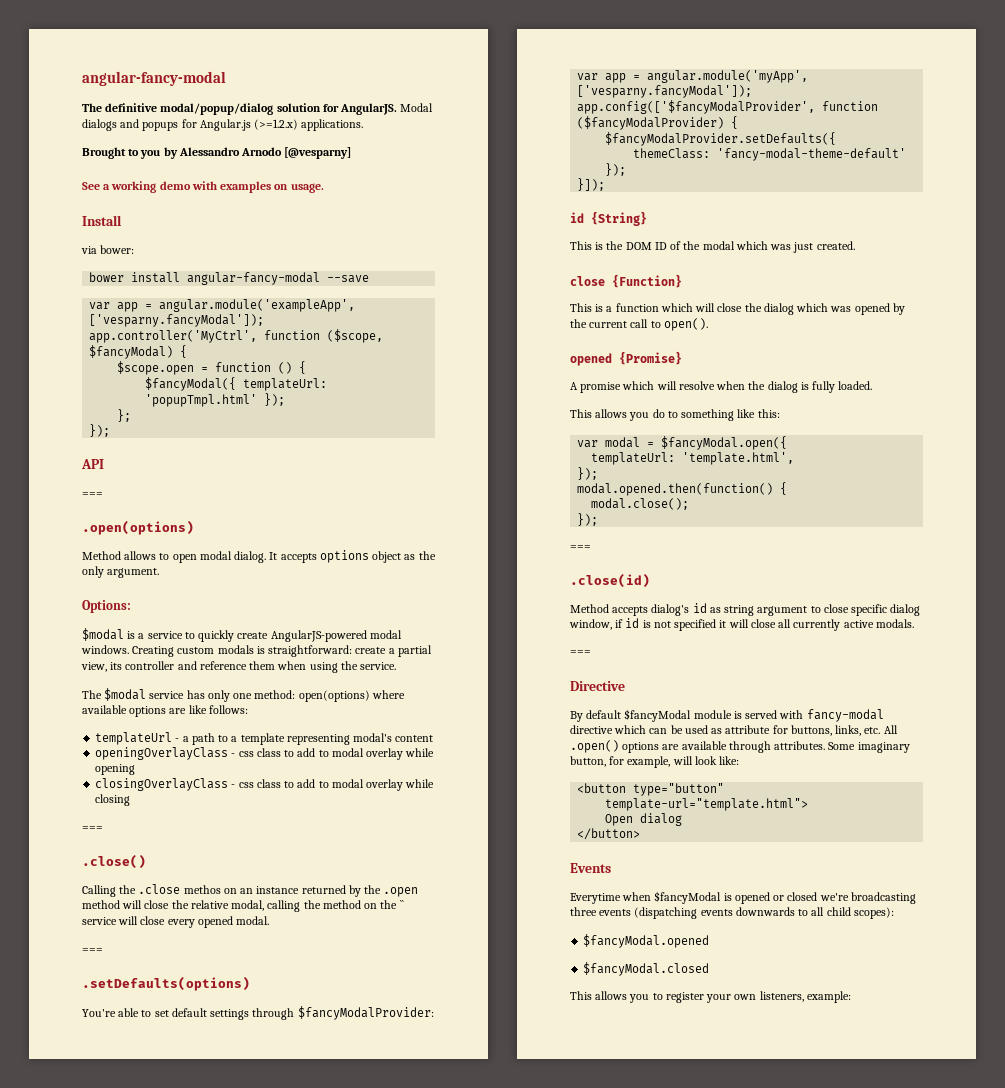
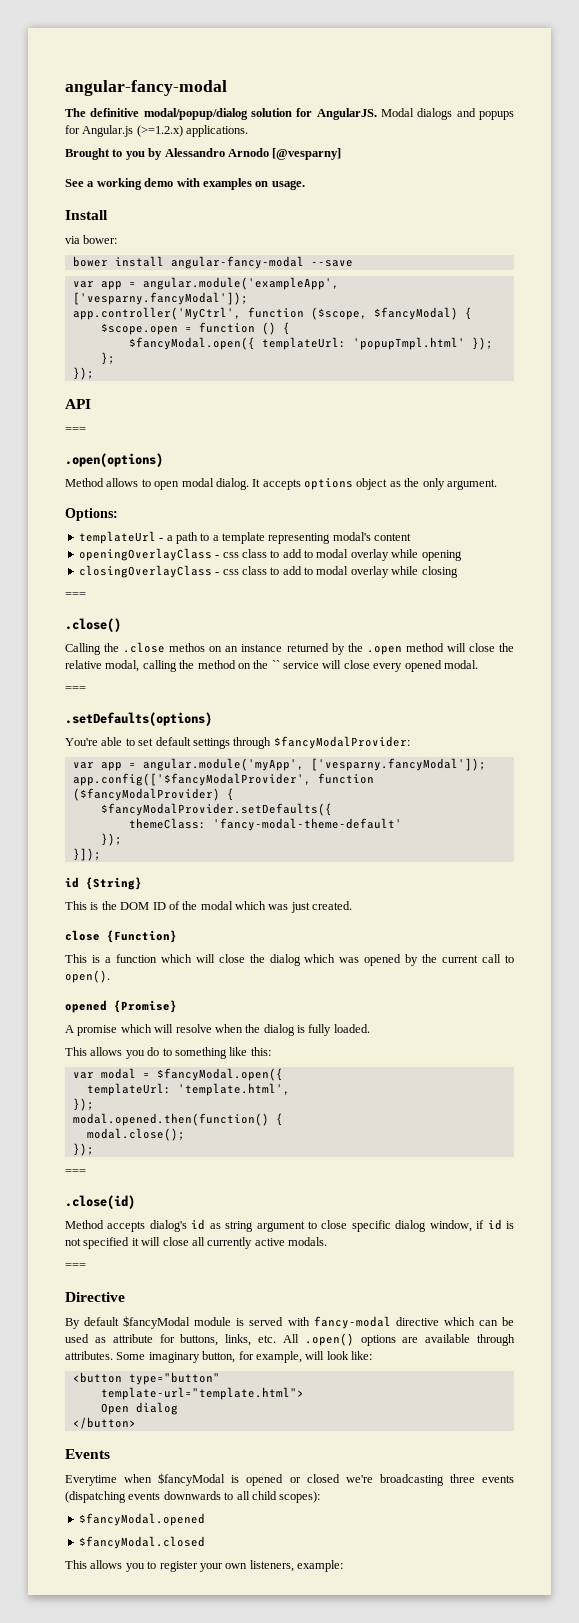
- $fancyModal({ templateUrl: 'popupTmpl.html' });
+ $fancyModal.open({ templateUrl: 'popupTmpl.html' });
- $modal is a service to quickly create AngularJS-powered modal windows. Creating custom modals is straightforward: create a partial view, its controller and reference them when using the service.
- The $modal service has only one method: open(options) where available options are like follows:

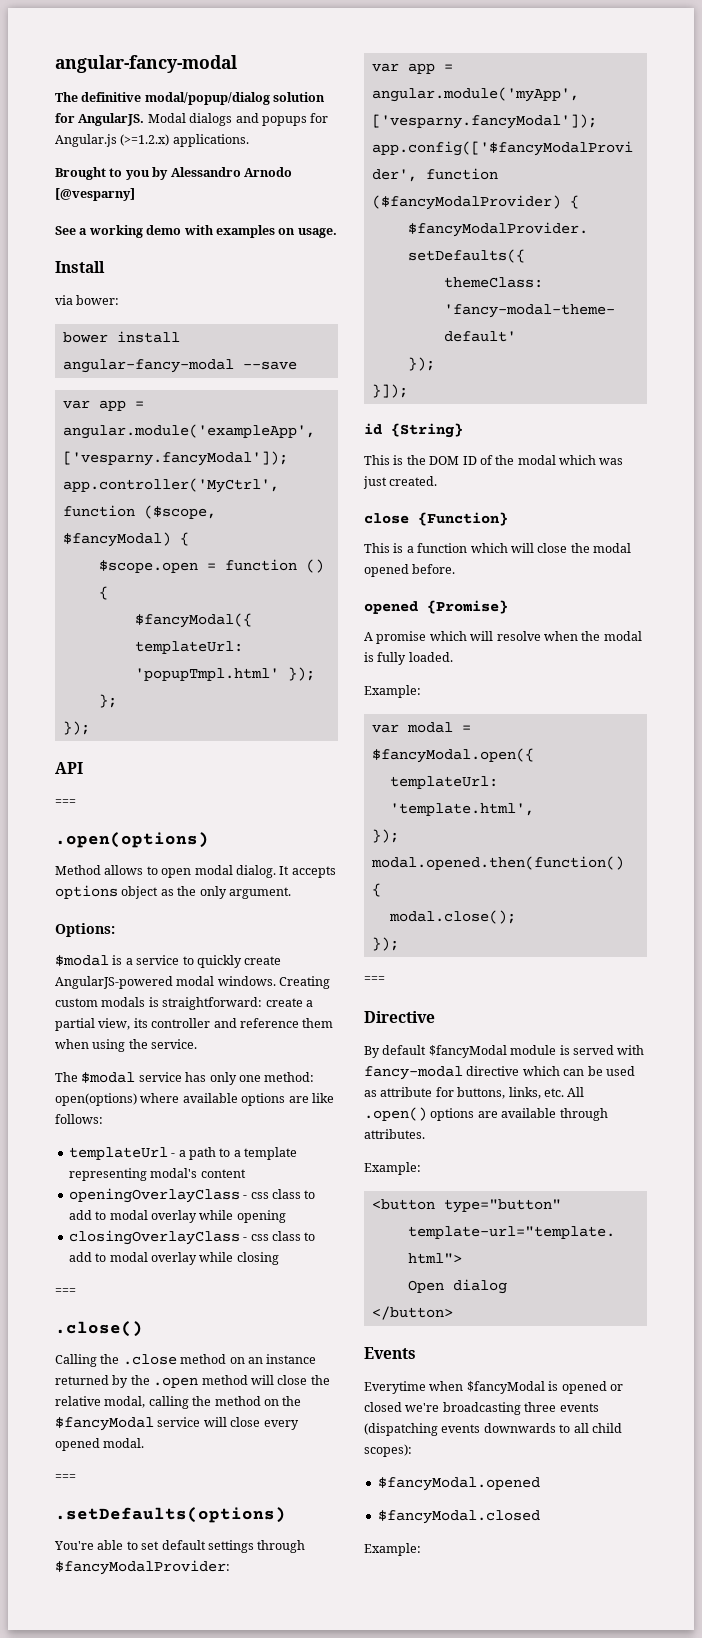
- $fancyModal.open({ templateUrl: 'popupTmpl.html' });
+ $fancyModal({ templateUrl: 'popupTmpl.html' });
+ $modal is a service to quickly create AngularJS-powered modal windows. Creating custom modals is straightforward: create a partial view, its controller and reference them when using the service.
+ The $modal service has only one method: open(options) where available options are like follows:
- Calling the .close methos on an instance returned by the .open method will close the relative modal, calling the method on the `` service will close every opened modal.
+ Calling the .close method on an instance returned by the .open method will close the relative modal, calling the method on the $fancyModal service will close every opened modal.
- This is a function which will close the dialog which was opened by the current call to open().
+ This is a function which will close the modal opened before.
- A promise which will resolve when the dialog is fully loaded.
- This allows you do to something like this:
+ A promise which will resolve when the modal is fully loaded.
+ Example:
- .close(id)
- Method accepts dialog's id as string argument to close specific dialog window, if id is not specified it will close all currently active modals.
- ===
- By default $fancyModal module is served with fancy-modal directive which can be used as attribute for buttons, links, etc. All .open() options are available through attributes. Some imaginary button, for example, will look like:
+ By default $fancyModal module is served with fancy-modal directive which can be used as attribute for buttons, links, etc. All .open() options are available through attributes.
+ Example:
  $fancyModal.closed
- This allows you to register your own listeners, example:
+ Example:

